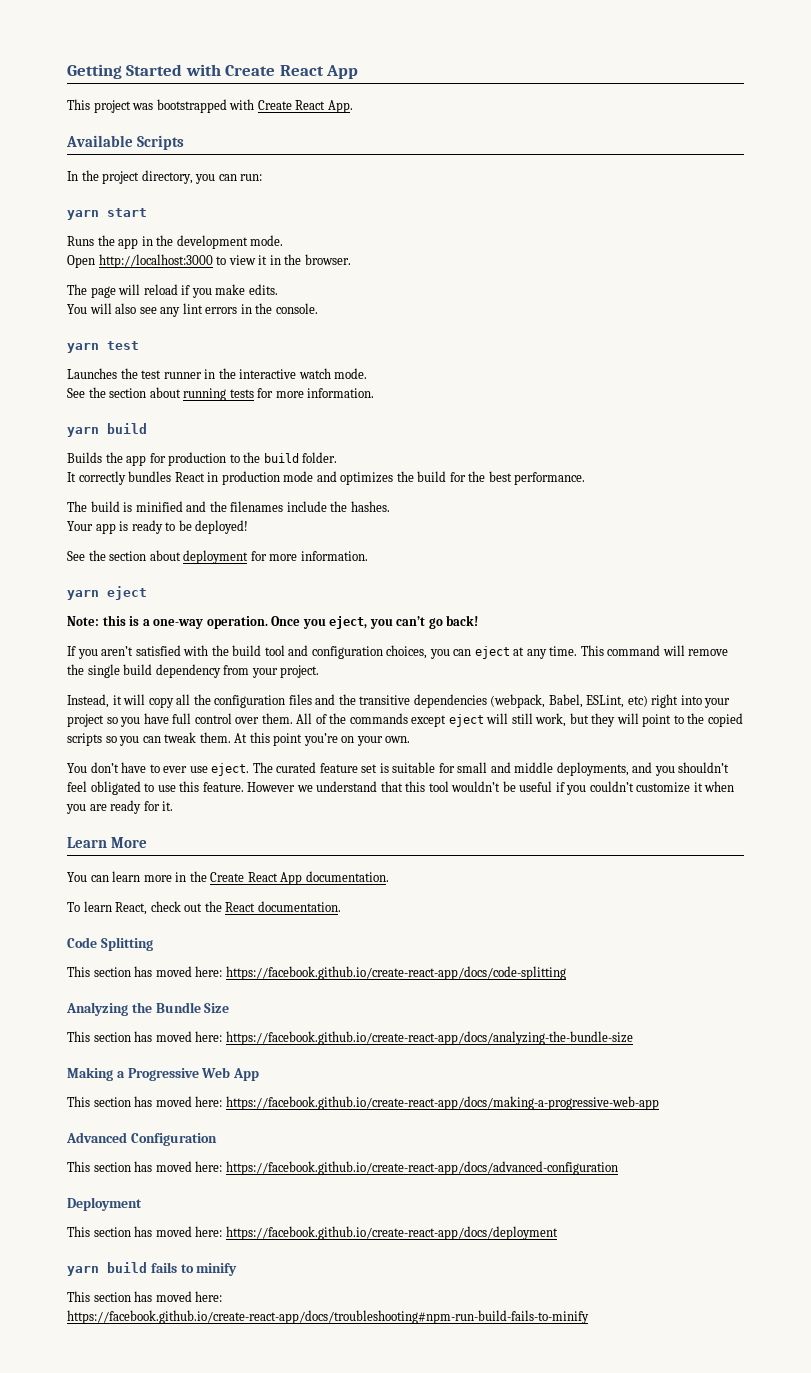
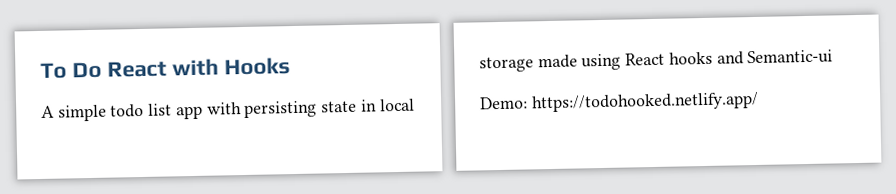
- Getting Started with Create React App
- This project was bootstrapped with Create React App.
- Available Scripts
- In the project directory, you can run:
- yarn start
- Runs the app in the development mode.
- Open http://localhost:3000 to view it in the browser.
- The page will reload if you make edits.
- You will also see any lint errors in the console.
- yarn test
- Launches the test runner in the interactive watch mode.
- See the section about running tests for more information.
- yarn build
- Builds the app for production to the build folder.
- It correctly bundles React in production mode and optimizes the build for the best performance.
- The build is minified and the filenames include the hashes.
- Your app is ready to be deployed!
- See the section about deployment for more information.
- yarn eject
- Note: this is a one-way operation. Once you eject, you can’t go back!
- If you aren’t satisfied with the build tool and configuration choices, you can eject at any time. This command will remove the single build dependency from your project.
- Instead, it will copy all the configuration files and the transitive dependencies (webpack, Babel, ESLint, etc) right into your project so you have full control over them. All of the commands except eject will still work, but they will point to the copied scripts so you can tweak them. At this point you’re on your own.
- You don’t have to ever use eject. The curated feature set is suitable for small and middle deployments, and you shouldn’t feel obligated to use this feature. However we understand that this tool wouldn’t be useful if you couldn’t customize it when you are ready for it.
- Learn More
- You can learn more in the Create React App documentation.
- To learn React, check out the React documentation.
- Code Splitting
- This section has moved here: https://facebook.github.io/create-react-app/docs/code-splitting
- Analyzing the Bundle Size
- This section has moved here: https://facebook.github.io/create-react-app/docs/analyzing-the-bundle-size
- Making a Progressive Web App
- This section has moved here: https://facebook.github.io/create-react-app/docs/making-a-progressive-web-app
- Advanced Configuration
- This section has moved here: https://facebook.github.io/create-react-app/docs/advanced-configuration
- Deployment
- This section has moved here: https://facebook.github.io/create-react-app/docs/deployment
- yarn build fails to minify
- This section has moved here: https://facebook.github.io/create-react-app/docs/troubleshooting#npm-run-build-fails-to-minify
+ To Do React with Hooks
+ A simple todo list app with persisting state in local storage made using React hooks and Semantic-ui
+ Demo: https://todohooked.netlify.app/

